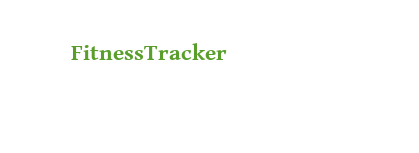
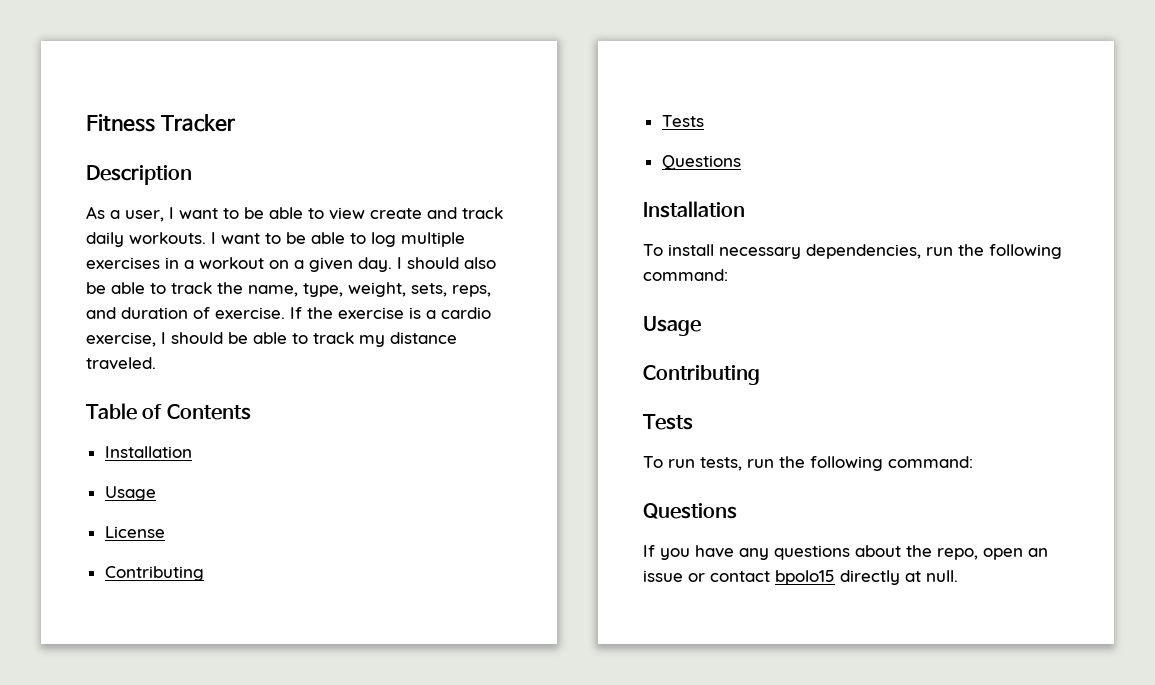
- FitnessTracker
+ Fitness Tracker
+ Description
+ As a user, I want to be able to view create and track daily workouts. I want to be able to log multiple exercises in a workout on a given day. I should also be able to track the name, type, weight, sets, reps, and duration of exercise. If the exercise is a cardio exercise, I should be able to track my distance traveled.
+ Table of Contents
+ Installation
+ Usage
+ License
+ Contributing
+ Tests
+ Questions
+ Installation
+ To install necessary dependencies, run the following command:
+ Usage
+ Contributing
+ Tests
+ To run tests, run the following command:
+ Questions
+ If you have any questions about the repo, open an issue or contact bpolo15 directly at null.

